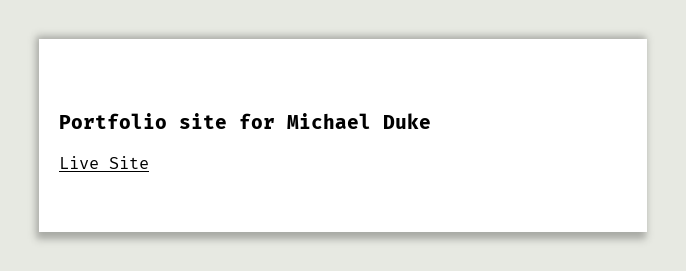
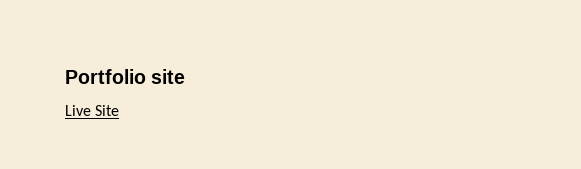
- Portfolio site for Michael Duke
+ Portfolio site

